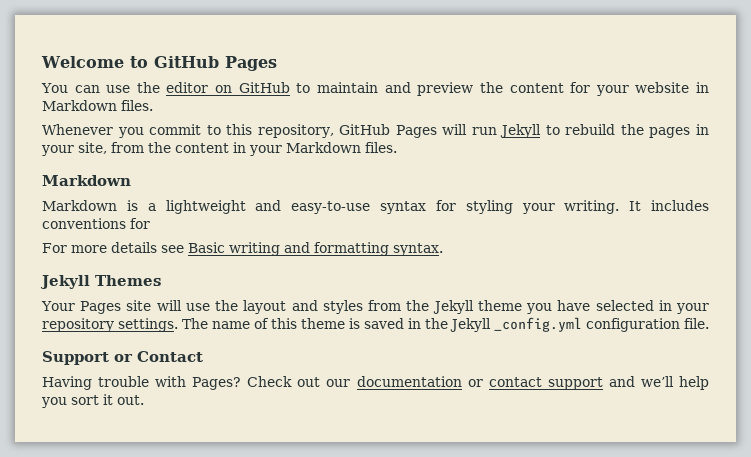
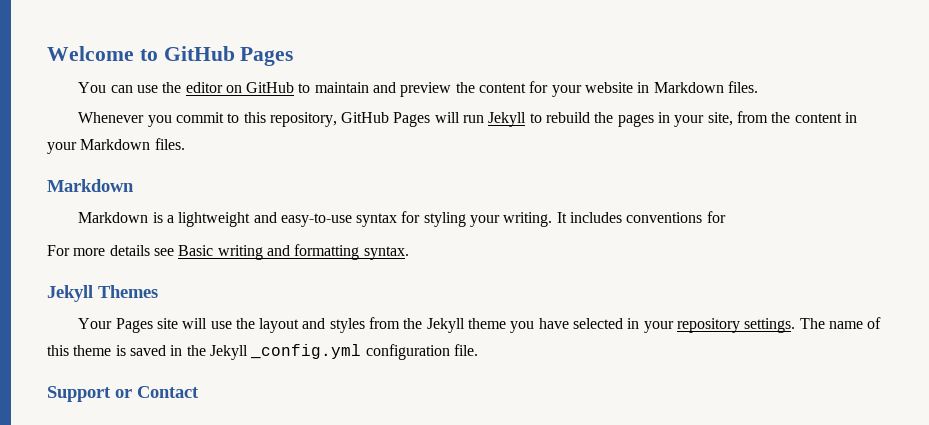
- Having trouble with Pages? Check out our documentation or contact support and we’ll help you sort it out.

